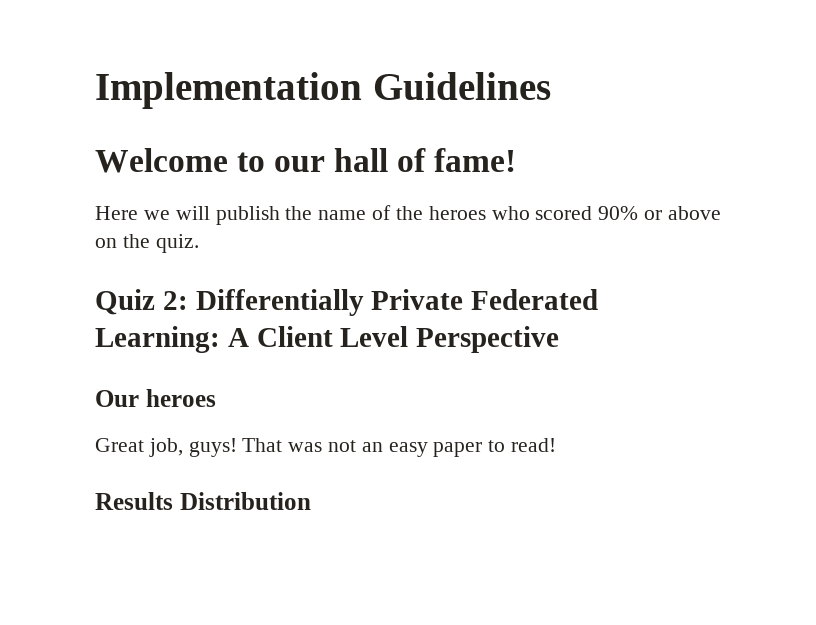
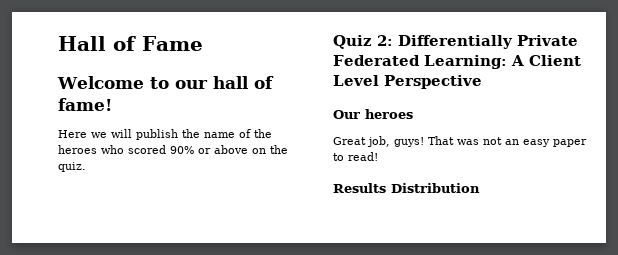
- Implementation Guidelines
+ Hall of Fame

